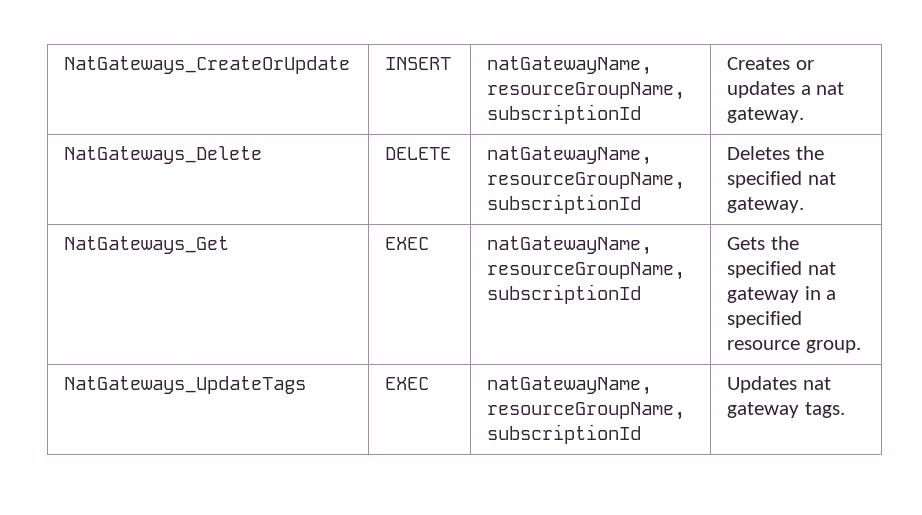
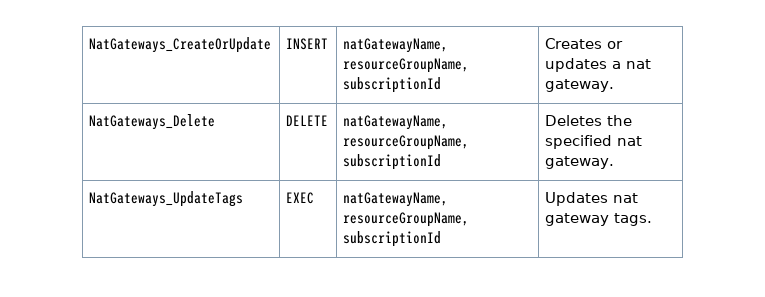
- NatGateways_Get | EXEC | natGatewayName, resourceGroupName, subscriptionId | Gets the specified nat gateway in a specified resource group.

